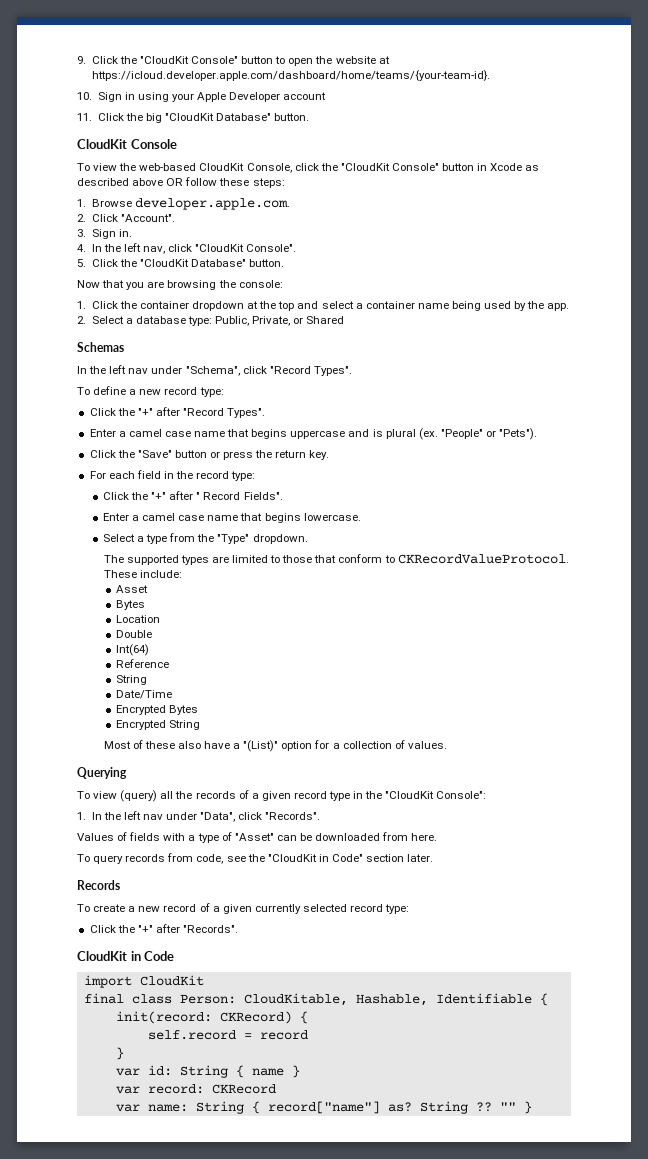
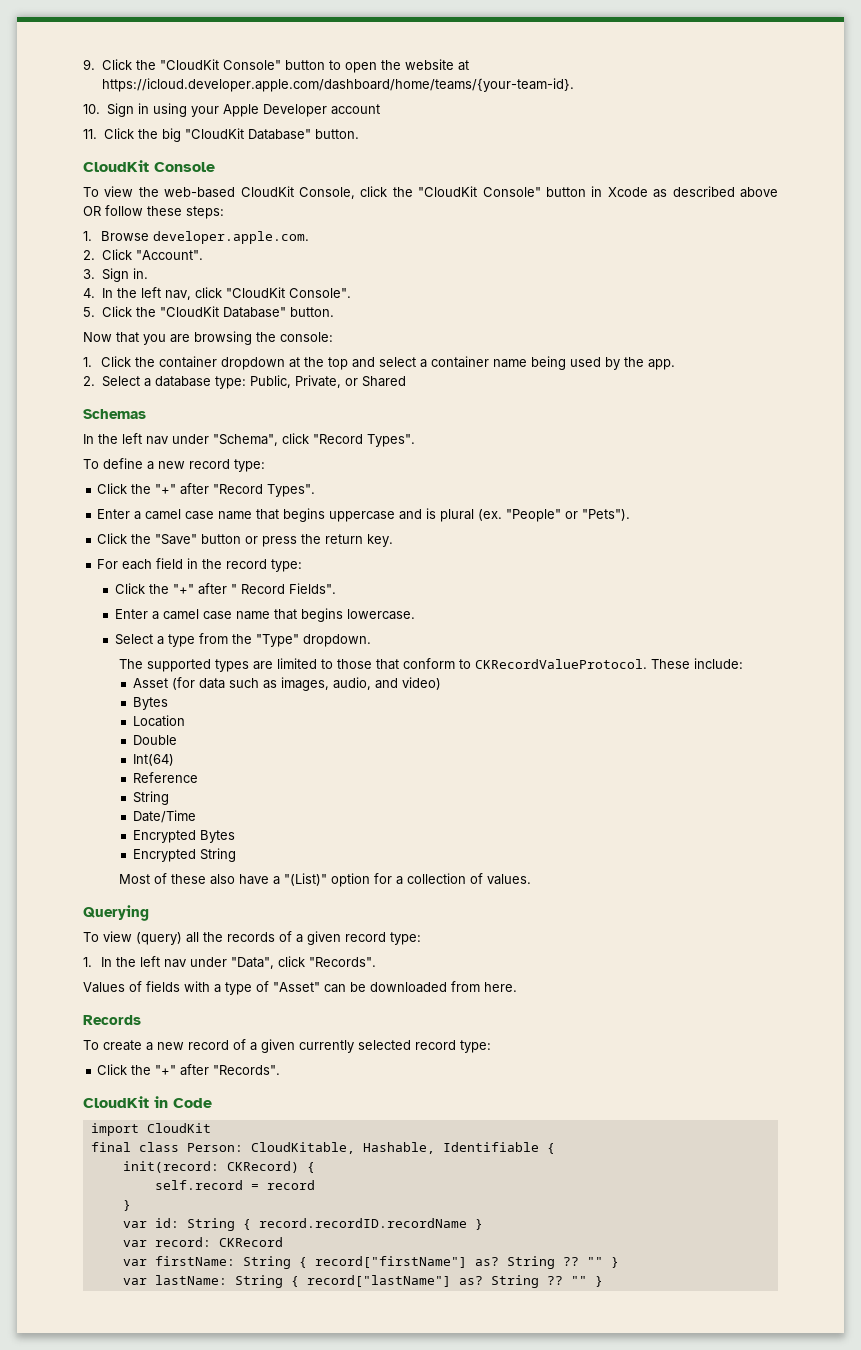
- Asset
+ Asset (for data such as images, audio, and video)
- To view (query) all the records of a given record type in the "CloudKit Console":
+ To view (query) all the records of a given record type:
- To query records from code, see the "CloudKit in Code" section later.
- var id: String { name }
+ var id: String { record.recordID.recordName }
- var name: String { record["name"] as? String ?? "" }
+ var firstName: String { record["firstName"] as? String ?? "" }
+ var lastName: String { record["lastName"] as? String ?? "" }

